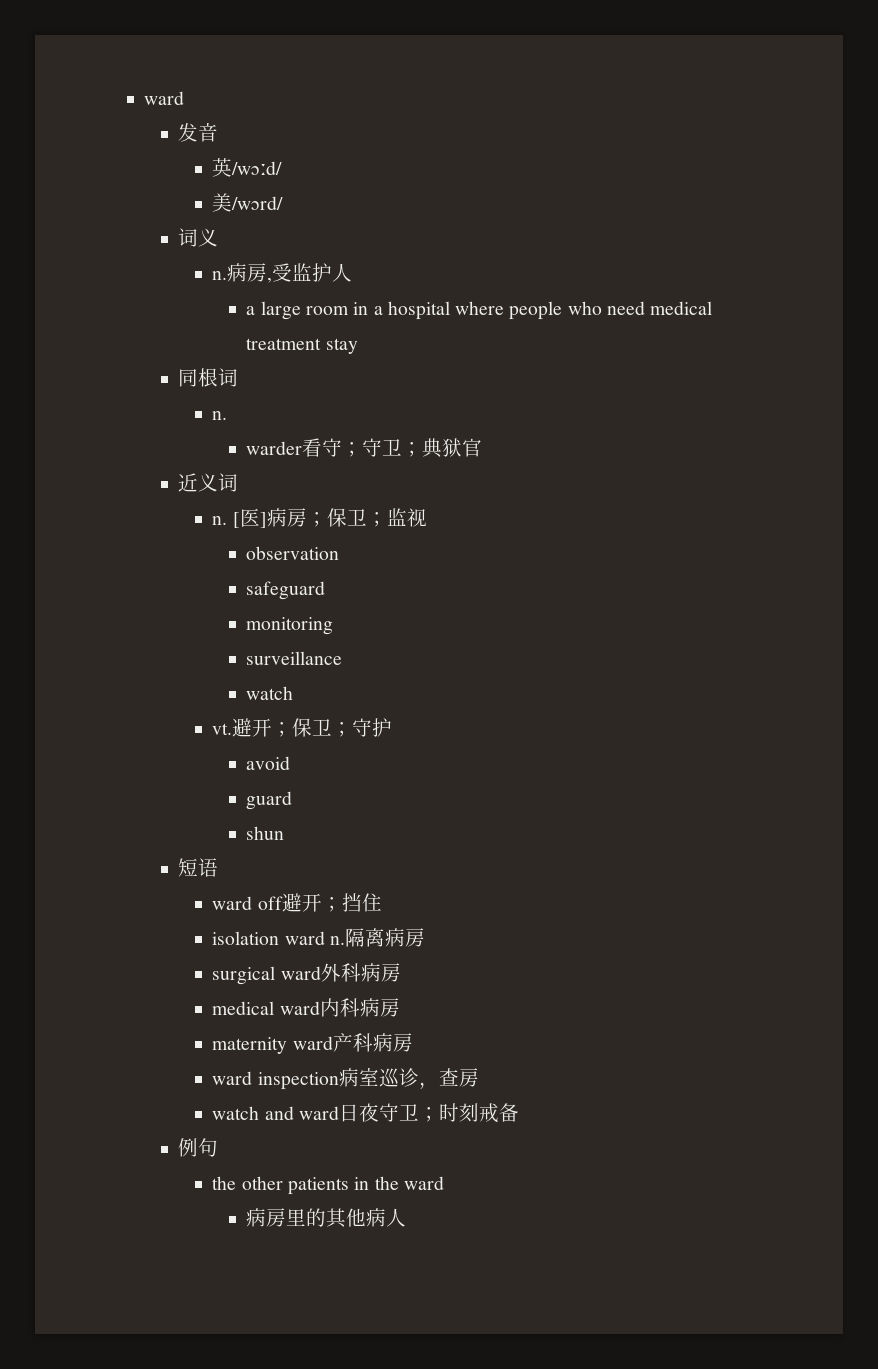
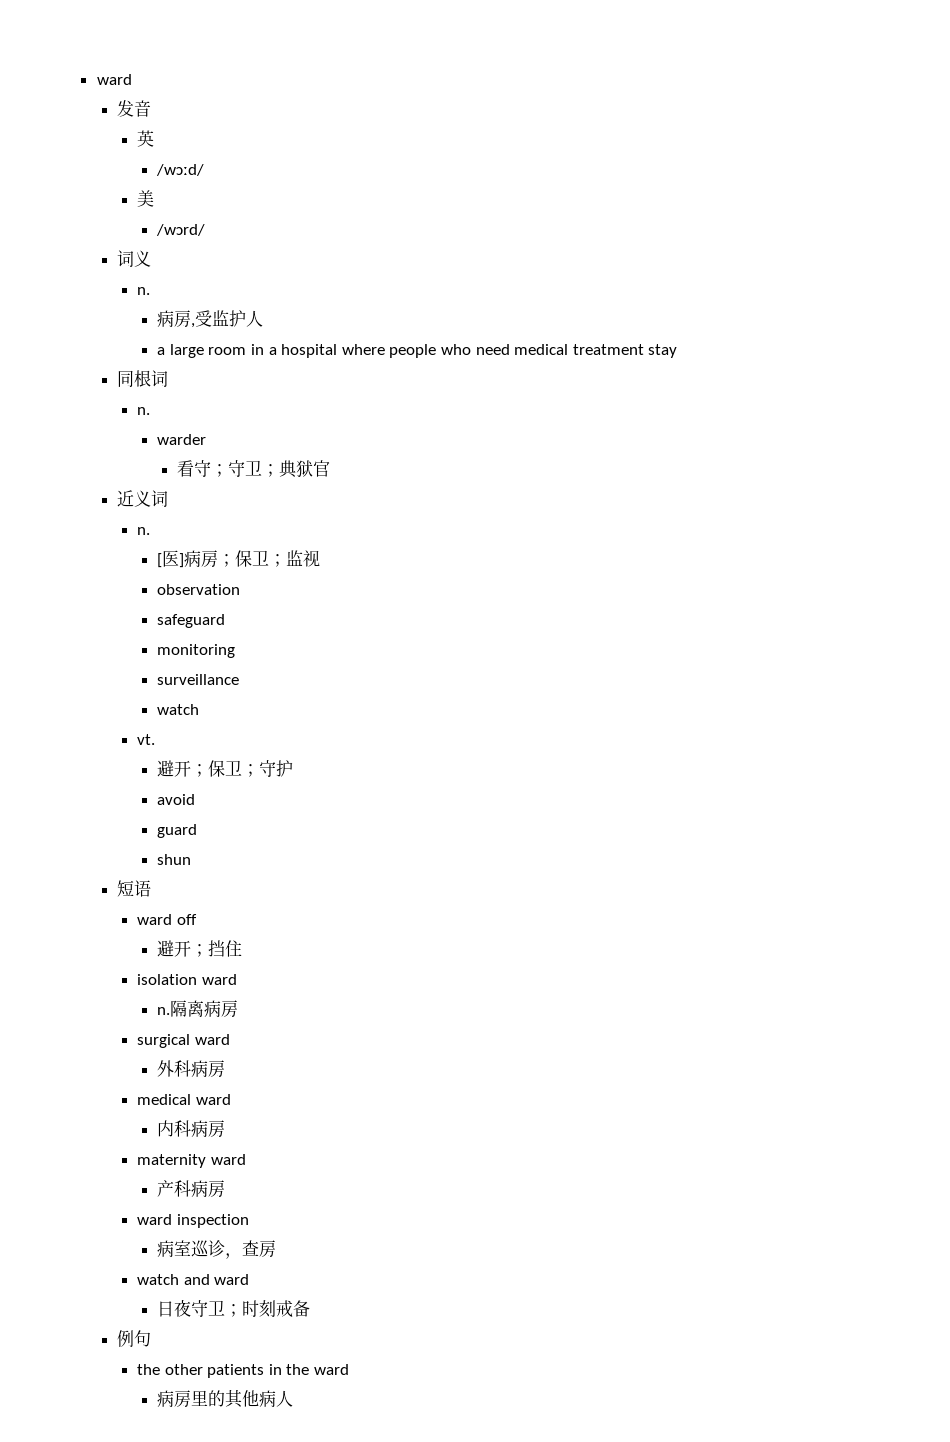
- 英/wɔːd/
+ 英
+ /wɔːd/
- 美/wɔrd/
+ 美
+ /wɔrd/
  词义
- n.病房,受监护人
+ n.
+ 病房,受监护人
- warder看守；守卫；典狱官
+ warder
+ 看守；守卫；典狱官
  近义词
- n. [医]病房；保卫；监视
+ n.
+ [医]病房；保卫；监视
- vt.避开；保卫；守护
+ vt.
+ 避开；保卫；守护
- ward off避开；挡住
+ ward off
+ 避开；挡住
- isolation ward n.
+ isolation ward
+ n.
- surgical ward外科病房
+ surgical ward
+ 外科病房
- medical ward内科病房
+ medical ward
+ 内科病房
- maternity ward产科病房
+ maternity ward
+ 产科病房
- ward inspection病室巡诊，查房
+ ward inspection
+ 病室巡诊，查房
- watch and ward日夜守卫；时刻戒备
+ watch and ward
+ 日夜守卫；时刻戒备

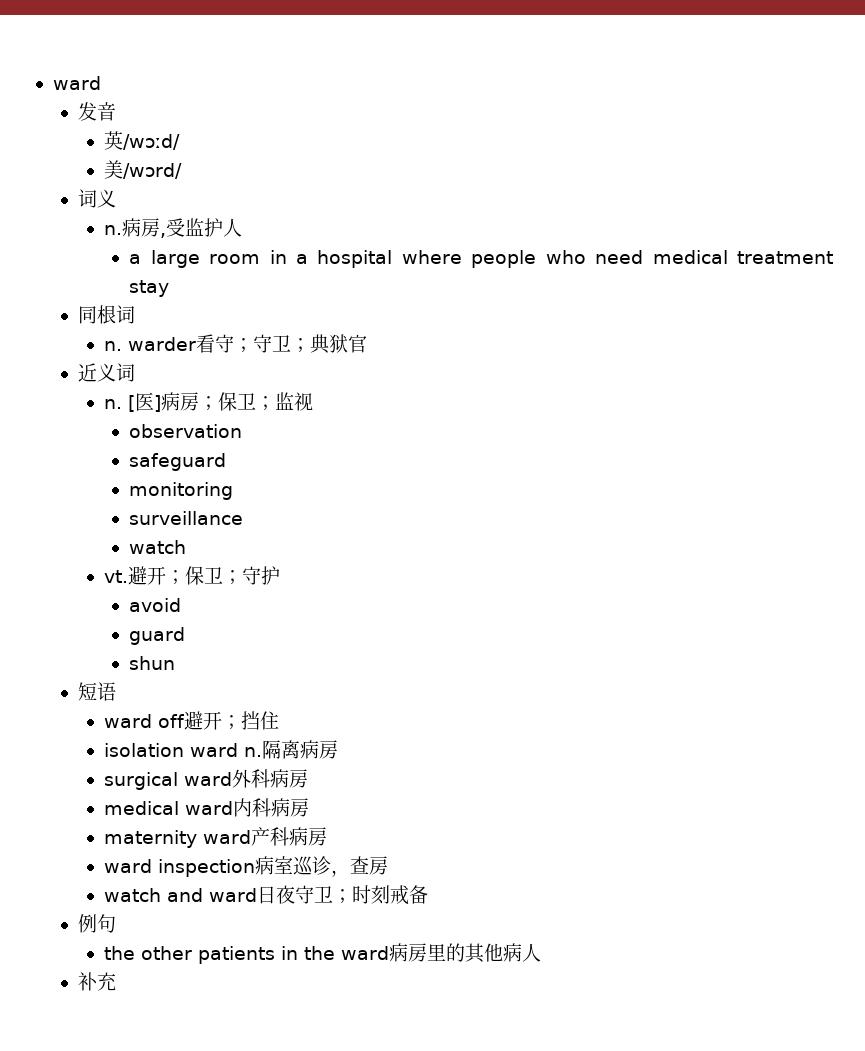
- 英
- /wɔːd/
+ 英/wɔːd/
- 美
- /wɔrd/
+ 美/wɔrd/
  词义
- n.
- 病房,受监护人
+ n.病房,受监护人
  同根词
- n.
- warder
- 看守；守卫；典狱官
+ n. warder看守；守卫；典狱官
  近义词
- n.
- [医]病房；保卫；监视
+ n. [医]病房；保卫；监视
- vt.
- 避开；保卫；守护
+ vt.避开；保卫；守护
- ward off
- 避开；挡住
+ ward off避开；挡住
- isolation ward
- n.
+ isolation ward n.
- surgical ward
- 外科病房
+ surgical ward外科病房
- medical ward
- 内科病房
+ medical ward内科病房
- maternity ward
- 产科病房
+ maternity ward产科病房
- ward inspection
- 病室巡诊，查房
+ ward inspection病室巡诊，查房
- watch and ward
- 日夜守卫；时刻戒备
+ watch and ward日夜守卫；时刻戒备
- the other patients in the ward
- 病房里的其他病人
+ the other patients in the ward病房里的其他病人
+ 补充

